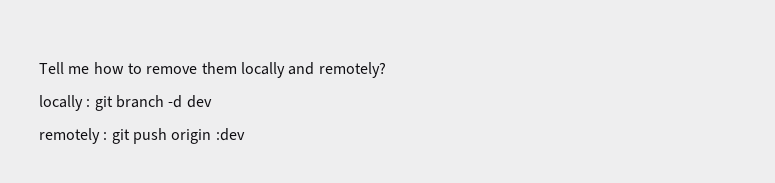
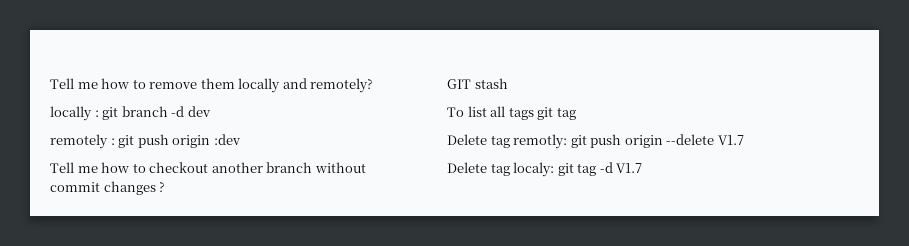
+ Tell me how to checkout another branch without commit changes ?
+ GIT stash
+ To list all tags git tag
+ Delete tag remotly: git push origin --delete V1.7
+ Delete tag localy: git tag -d V1.7

